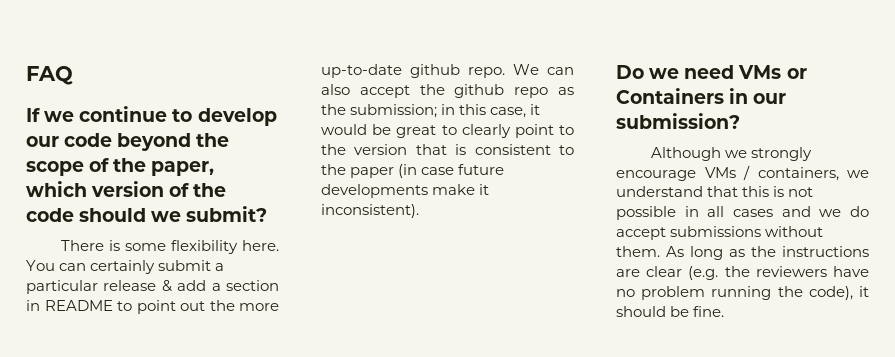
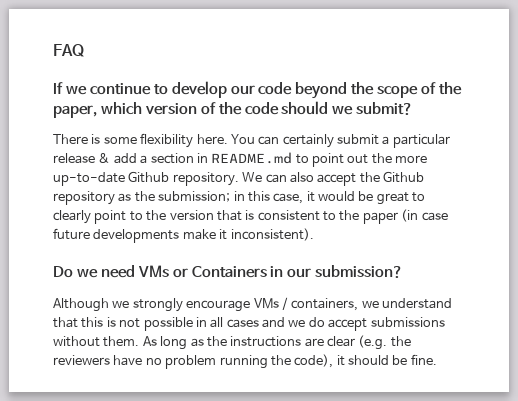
- You can certainly submit a particular release & add a section in README to point out the more up-to-date github repo.
+ You can certainly submit a particular release & add a section in README.md to point out the more up-to-date Github repository.
- We can also accept the github repo as the submission; in this case, it would be great to clearly point to the version that is consistent to the paper (in case future developments make it inconsistent).
+ We can also accept the Github repository as the submission; in this case, it would be great to clearly point to the version that is consistent to the paper (in case future developments make it inconsistent).

